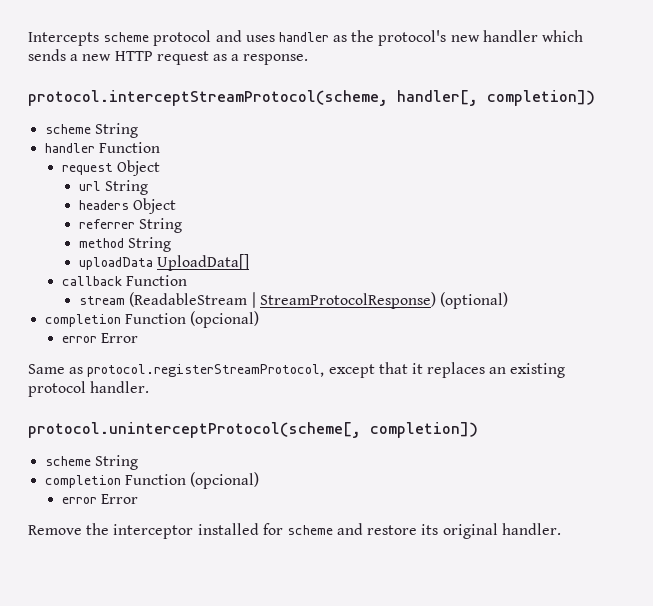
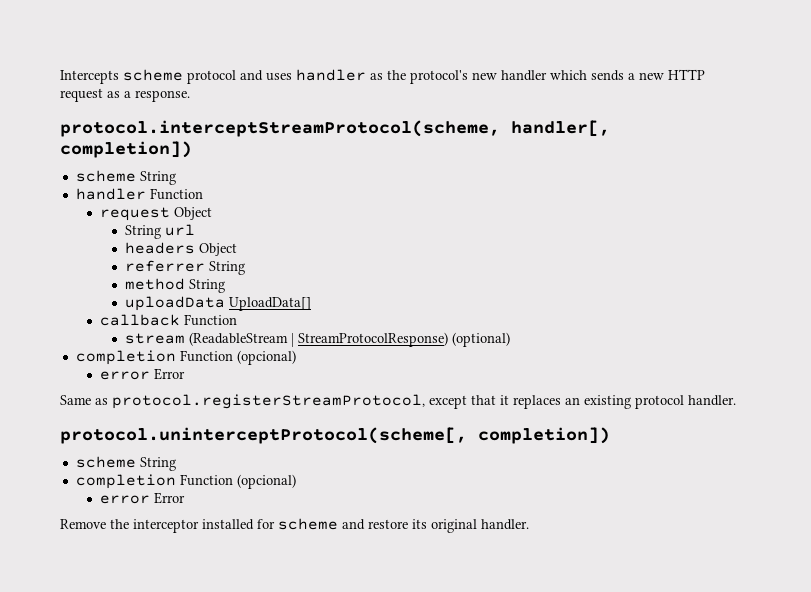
- url String
+ String url

